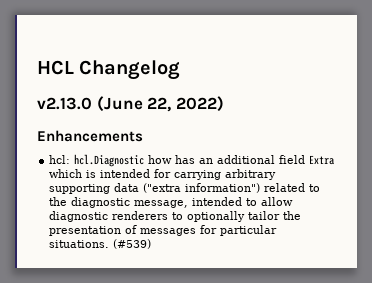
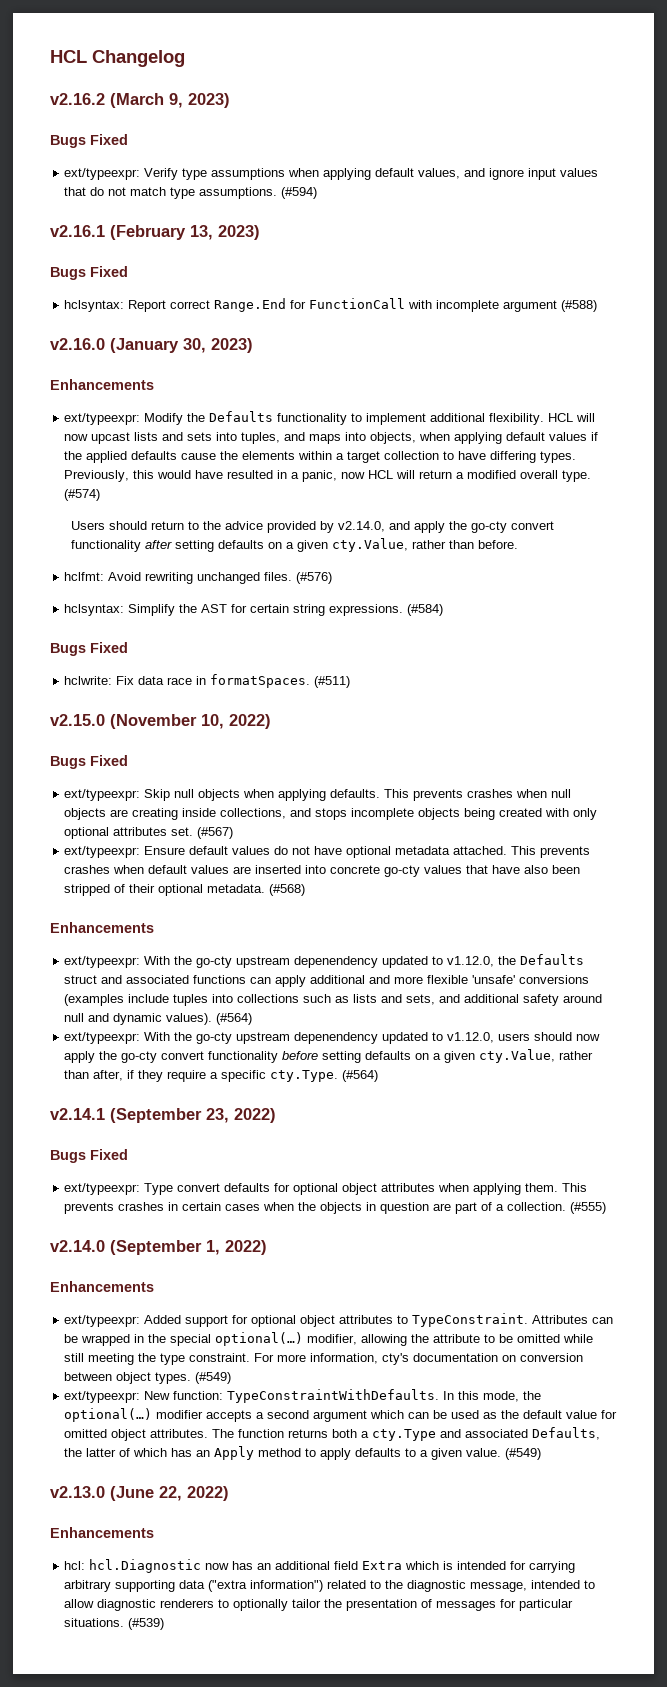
+ v2.16.2 (March 9, 2023)
+ Bugs Fixed
+ ext/typeexpr: Verify type assumptions when applying default values, and ignore input values that do not match type assumptions. (#594)
+ v2.16.1 (February 13, 2023)
+ Bugs Fixed
+ hclsyntax: Report correct Range.End for FunctionCall with incomplete argument (#588)
+ v2.16.0 (January 30, 2023)
+ Enhancements
+ ext/typeexpr: Modify the Defaults functionality to implement additional flexibility. HCL will now upcast lists and sets into tuples, and maps into objects, when applying default values if the applied defaults cause the elements within a target collection to have differing types. Previously, this would have resulted in a panic, now HCL will return a modified overall type. (#574)
+ Users should return to the advice provided by v2.14.0, and apply the go-cty convert functionality after setting defaults on a given cty.Value, rather than before.
+ hclfmt: Avoid rewriting unchanged files. (#576)
+ hclsyntax: Simplify the AST for certain string expressions. (#584)
+ Bugs Fixed
+ hclwrite: Fix data race in formatSpaces. (#511)
+ v2.15.0 (November 10, 2022)
+ Bugs Fixed
+ ext/typeexpr: Skip null objects when applying defaults. This prevents crashes when null objects are creating inside collections, and stops incomplete objects being created with only optional attributes set. (#567)
+ ext/typeexpr: Ensure default values do not have optional metadata attached. This prevents crashes when default values are inserted into concrete go-cty values that have also been stripped of their optional metadata. (#568)
+ Enhancements
+ ext/typeexpr: With the go-cty upstream depenendency updated to v1.12.0, the Defaults struct and associated functions can apply additional and more flexible 'unsafe' conversions (examples include tuples into collections such as lists and sets, and additional safety around null and dynamic values). (#564)
+ ext/typeexpr: With the go-cty upstream depenendency updated to v1.12.0, users should now apply the go-cty convert functionality before setting defaults on a given cty.Value, rather than after, if they require a specific cty.Type. (#564)
+ v2.14.1 (September 23, 2022)
+ Bugs Fixed
+ ext/typeexpr: Type convert defaults for optional object attributes when applying them. This prevents crashes in certain cases when the objects in question are part of a collection. (#555)
+ v2.14.0 (September 1, 2022)
+ Enhancements
+ ext/typeexpr: Added support for optional object attributes to TypeConstraint. Attributes can be wrapped in the special optional(…) modifier, allowing the attribute to be omitted while still meeting the type constraint. For more information, cty's documentation on conversion between object types. (#549)
+ ext/typeexpr: New function: TypeConstraintWithDefaults. In this mode, the optional(…) modifier accepts a second argument which can be used as the default value for omitted object attributes. The function returns both a cty.Type and associated Defaults, the latter of which has an Apply method to apply defaults to a given value. (#549)
- hcl: hcl.Diagnostic how has an additional field Extra which is intended for carrying arbitrary supporting data ("extra information") related to the diagnostic message, intended to allow diagnostic renderers to optionally tailor the presentation of messages for particular situations.
+ hcl: hcl.Diagnostic now has an additional field Extra which is intended for carrying arbitrary supporting data ("extra information") related to the diagnostic message, intended to allow diagnostic renderers to optionally tailor the presentation of messages for particular situations.

